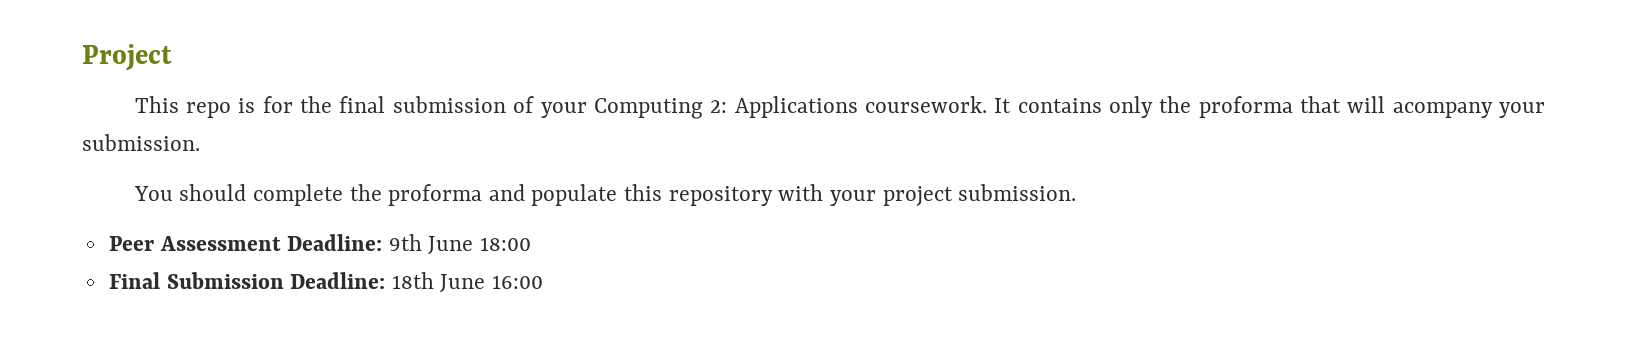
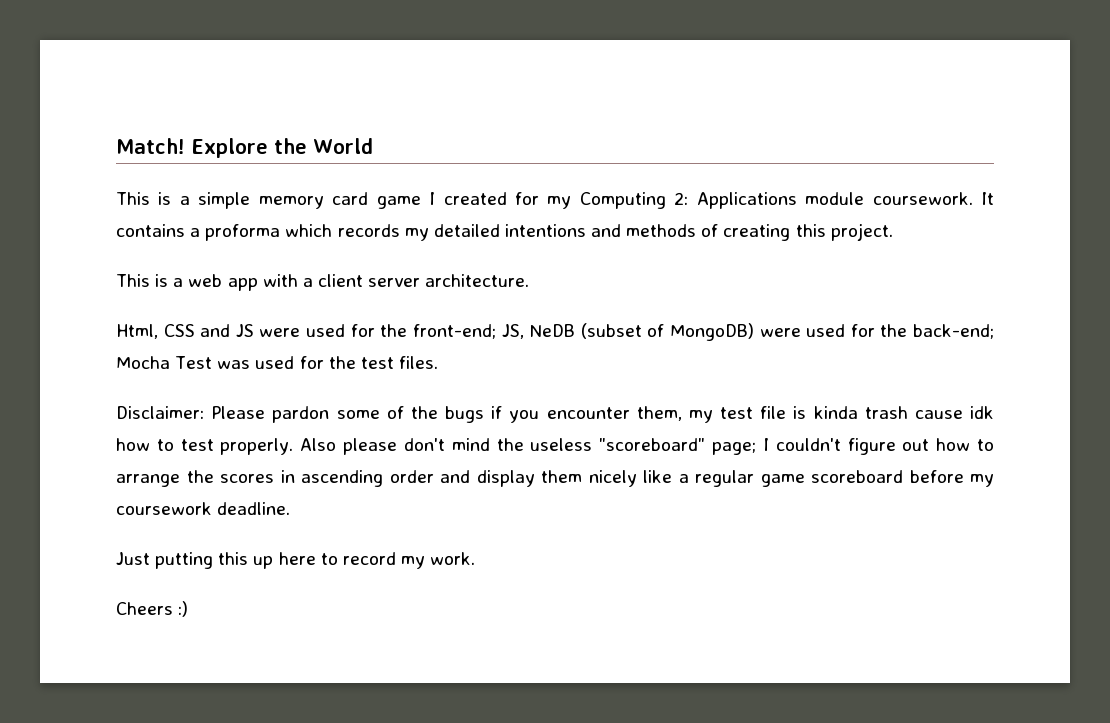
- Project
- This repo is for the final submission of your Computing 2: Applications coursework.
+ Match! Explore the World
+ This is a simple memory card game I created for my Computing 2: Applications module coursework.
- It contains only the proforma that will acompany your submission.
- You should complete the proforma and populate this repository with your project submission.
- Peer Assessment Deadline: 9th June 18:00
- Final Submission Deadline: 18th June 16:00
+ It contains a proforma which records my detailed intentions and methods of creating this project.
+ This is a web app with a client server architecture.
+ Html, CSS and JS were used for the front-end; JS, NeDB (subset of MongoDB) were used for the back-end; Mocha Test was used for the test files.
+ Disclaimer: Please pardon some of the bugs if you encounter them, my test file is kinda trash cause idk how to test properly. Also please don't mind the useless "scoreboard" page; I couldn't figure out how to arrange the scores in ascending order and display them nicely like a regular game scoreboard before my coursework deadline.
+ Just putting this up here to record my work.
+ Cheers :)

